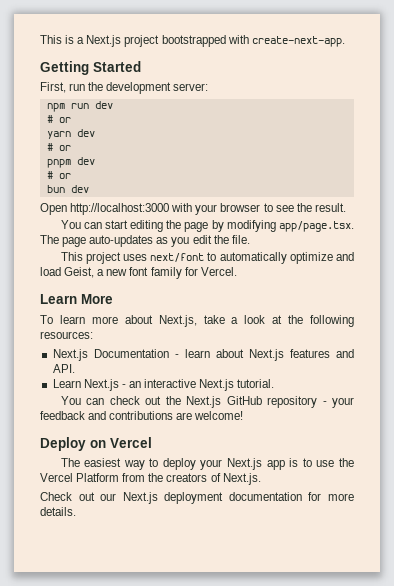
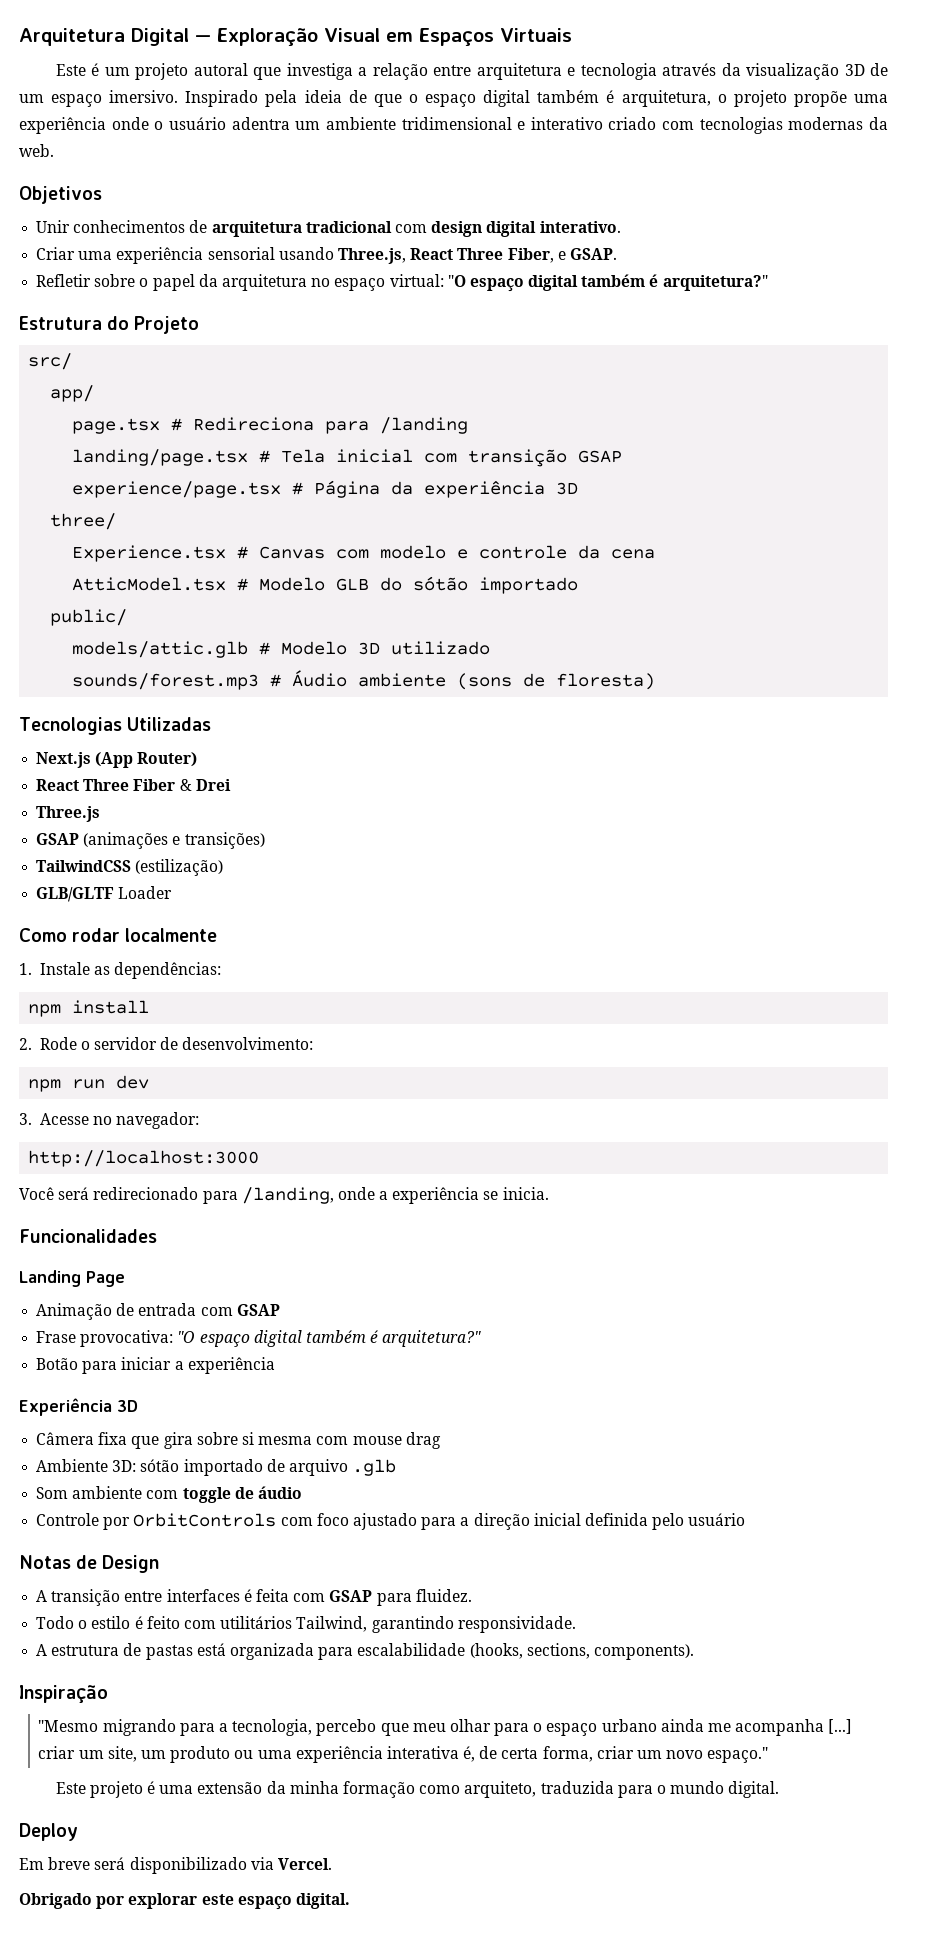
- This is a Next.js project bootstrapped with create-next-app.
- Getting Started
- First, run the development server:
+ Arquitetura Digital — Exploração Visual em Espaços Virtuais
+ Este é um projeto autoral que investiga a relação entre arquitetura e tecnologia através da visualização 3D de um espaço imersivo. Inspirado pela ideia de que o espaço digital também é arquitetura, o projeto propõe uma experiência onde o usuário adentra um ambiente tridimensional e interativo criado com tecnologias modernas da web.
+ Objetivos
+ Unir conhecimentos de arquitetura tradicional com design digital interativo.
+ Criar uma experiência sensorial usando Three.js, React Three Fiber, e GSAP.
+ Refletir sobre o papel da arquitetura no espaço virtual: "O espaço digital também é arquitetura?"
+ Estrutura do Projeto
+ src/
+ app/
+ page.tsx # Redireciona para /landing
+ landing/page.tsx # Tela inicial com transição GSAP
+ experience/page.tsx # Página da experiência 3D
+ three/
+ Experience.tsx # Canvas com modelo e controle da cena
+ AtticModel.tsx # Modelo GLB do sótão importado
+ public/
+ models/attic.glb # Modelo 3D utilizado
+ sounds/forest.mp3 # Áudio ambiente (sons de floresta)
+ Tecnologias Utilizadas
+ Next.js (App Router)
+ React Three Fiber & Drei
+ Three.js
+ GSAP (animações e transições)
+ TailwindCSS (estilização)
+ GLB/GLTF Loader
+ Como rodar localmente
+ 1. Instale as dependências:
+ npm install
+ 2. Rode o servidor de desenvolvimento:
  npm run dev
- # or
- yarn dev
- # or
- pnpm dev
- # or
- bun dev
- Open http://localhost:3000 with your browser to see the result.
- You can start editing the page by modifying app/page.tsx. The page auto-updates as you edit the file.
- This project uses next/font to automatically optimize and load Geist, a new font family for Vercel.
- Learn More
- To learn more about Next.js, take a look at the following resources:
- Next.js Documentation - learn about Next.js features and API.
- Learn Next.js - an interactive Next.js tutorial.
- You can check out the Next.js GitHub repository - your feedback and contributions are welcome!
- Deploy on Vercel
- The easiest way to deploy your Next.js app is to use the Vercel Platform from the creators of Next.js.
- Check out our Next.js deployment documentation for more details.
+ 3. Acesse no navegador:
+ http://localhost:3000
+ Você será redirecionado para /landing, onde a experiência se inicia.
+ Funcionalidades
+ Landing Page
+ Animação de entrada com GSAP
+ Frase provocativa: "O espaço digital também é arquitetura?"
+ Botão para iniciar a experiência
+ Experiência 3D
+ Câmera fixa que gira sobre si mesma com mouse drag
+ Ambiente 3D: sótão importado de arquivo .glb
+ Som ambiente com toggle de áudio
+ Controle por OrbitControls com foco ajustado para a direção inicial definida pelo usuário
+ Notas de Design
+ A transição entre interfaces é feita com GSAP para fluidez.
+ Todo o estilo é feito com utilitários Tailwind, garantindo responsividade.
+ A estrutura de pastas está organizada para escalabilidade (hooks, sections, components).
+ Inspiração
+ "Mesmo migrando para a tecnologia, percebo que meu olhar para o espaço urbano ainda me acompanha [...] criar um site, um produto ou uma experiência interativa é, de certa forma, criar um novo espaço."
+ Este projeto é uma extensão da minha formação como arquiteto, traduzida para o mundo digital.
+ Deploy
+ Em breve será disponibilizado via Vercel.
+ Obrigado por explorar este espaço digital.

